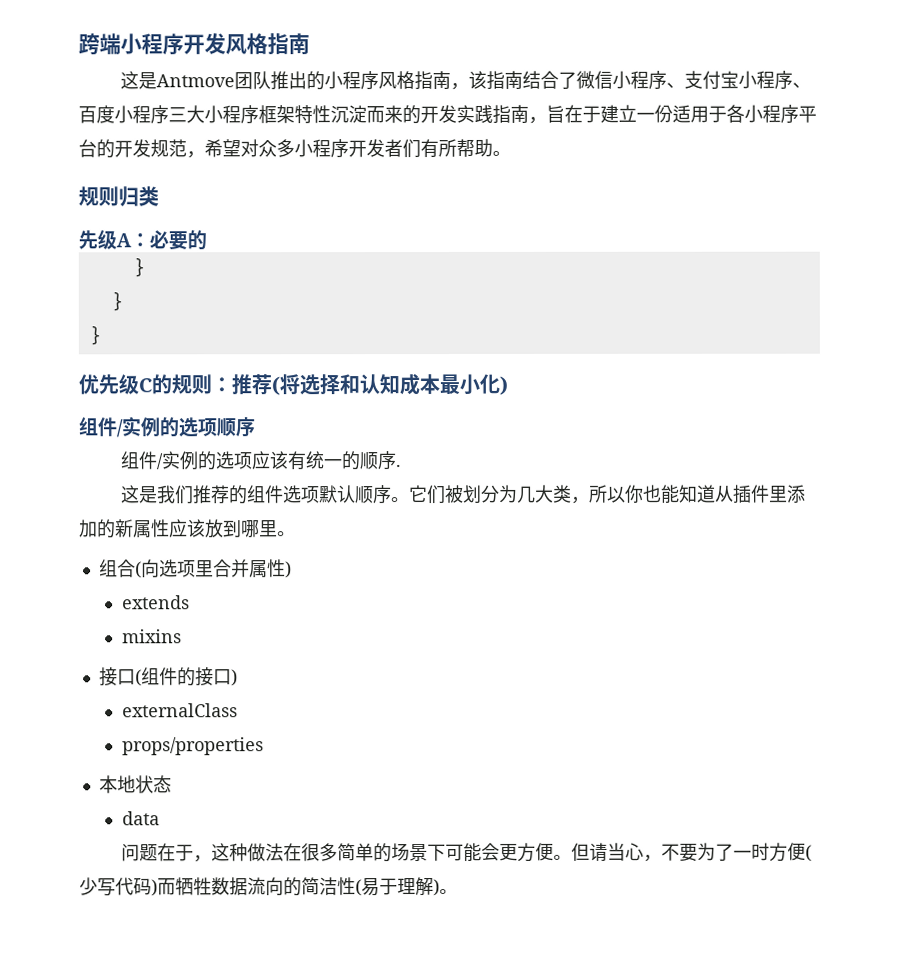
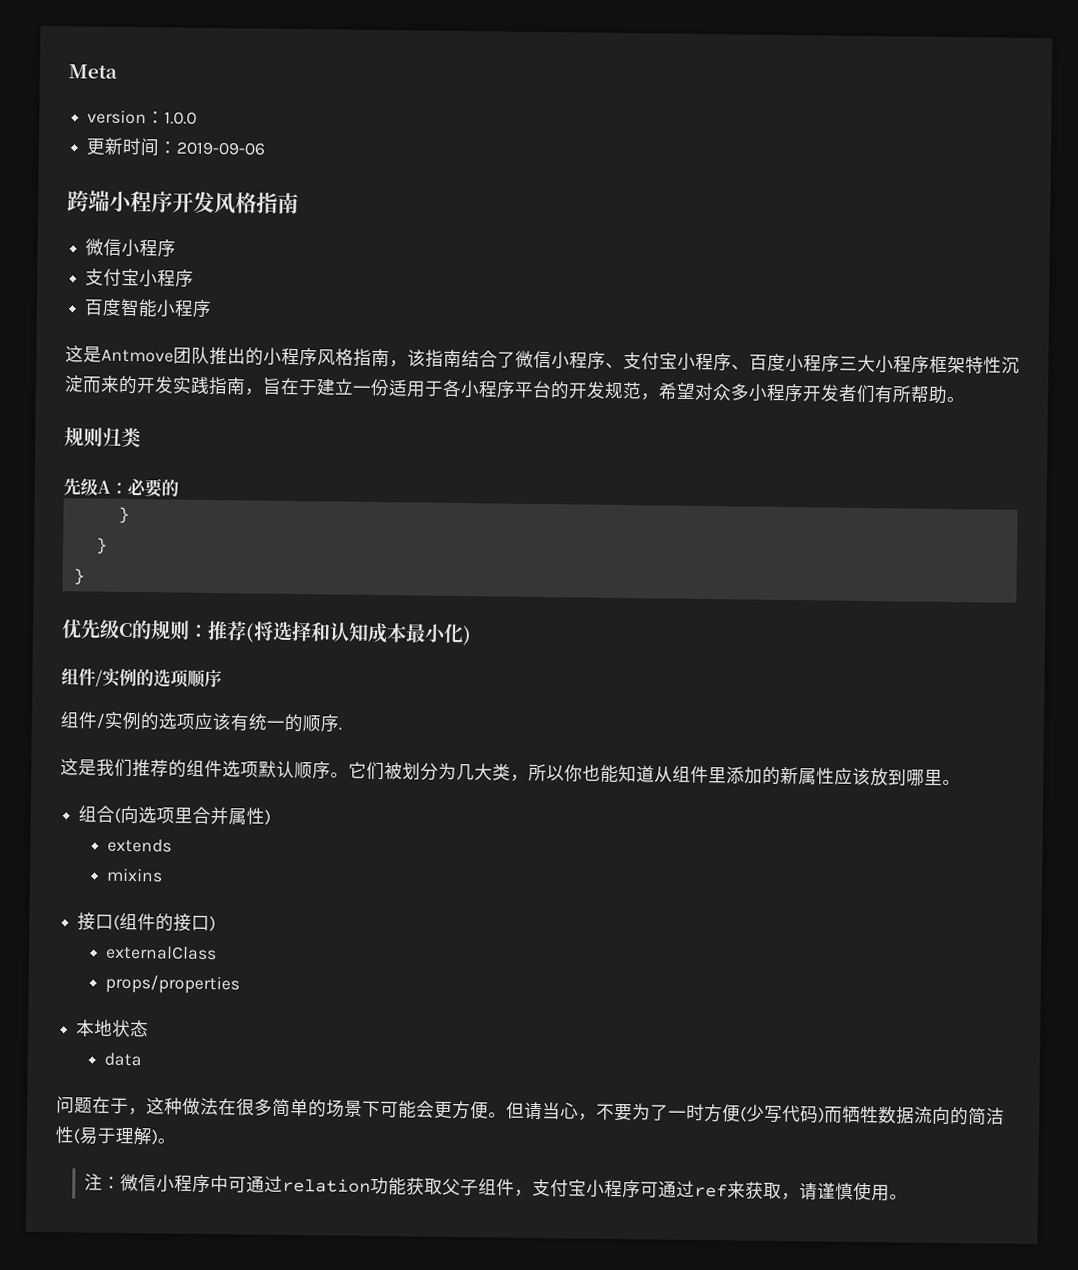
+ Meta
+ version：1.0.0
+ 更新时间：2019-09-06
  跨端小程序开发风格指南
+ 微信小程序
+ 支付宝小程序
+ 百度智能小程序
- 它们被划分为几大类，所以你也能知道从插件里添加的新属性应该放到哪里。
+ 它们被划分为几大类，所以你也能知道从组件里添加的新属性应该放到哪里。
+ 注：微信小程序中可通过relation功能获取父子组件，支付宝小程序可通过ref来获取，请谨慎使用。

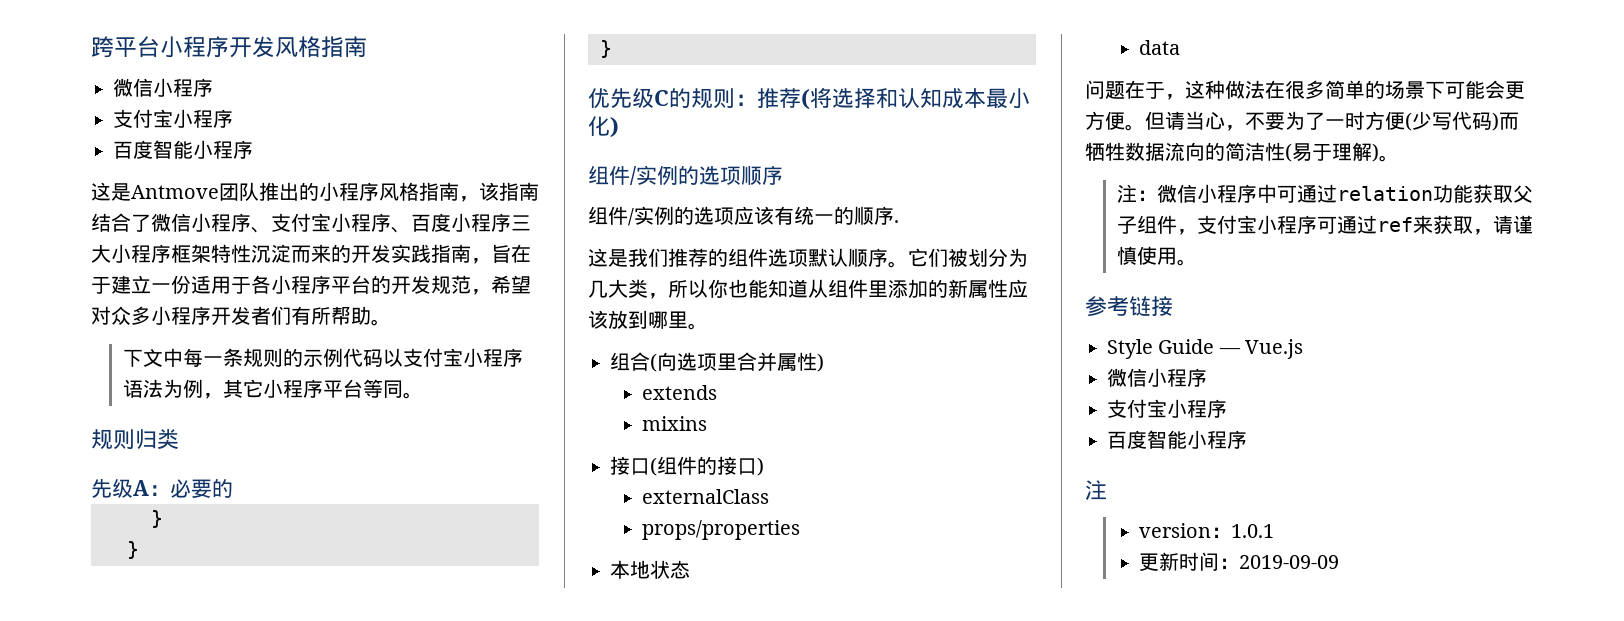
- Meta
- version：1.0.0
- 更新时间：2019-09-06
- 跨端小程序开发风格指南
+ 跨平台小程序开发风格指南
+ 下文中每一条规则的示例代码以支付宝小程序语法为例，其它小程序平台等同。
+ 参考链接
+ Style Guide — Vue.js
+ 微信小程序
+ 支付宝小程序
+ 百度智能小程序
+ 注
+ version：1.0.1
+ 更新时间：2019-09-09

